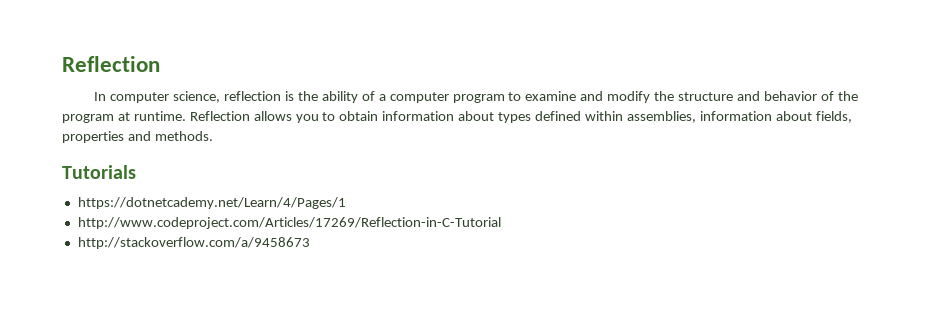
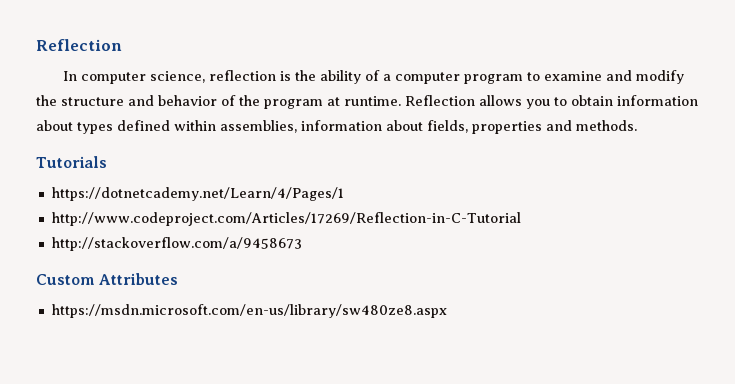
+ Custom Attributes
+ https://msdn.microsoft.com/en-us/library/sw480ze8.aspx

